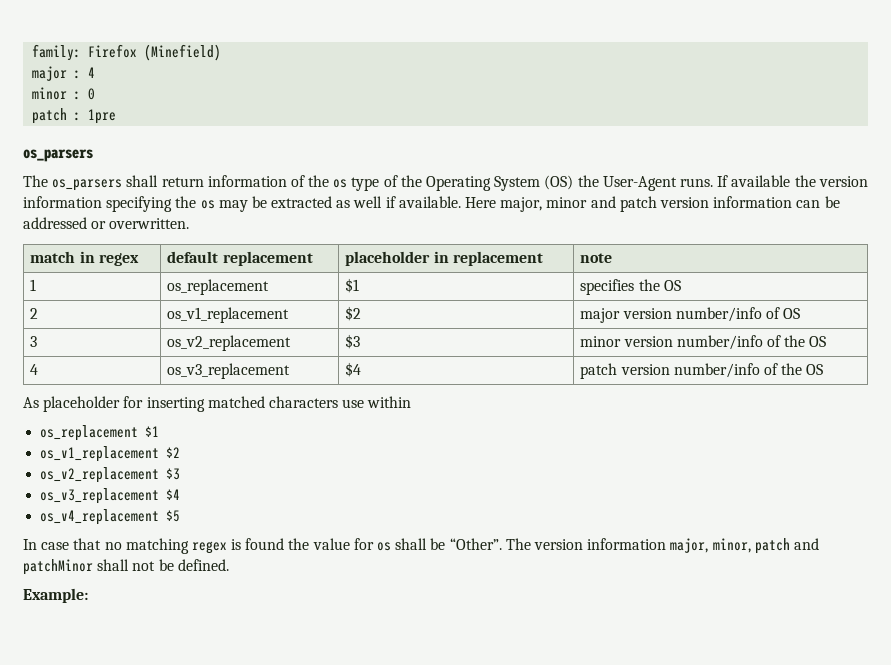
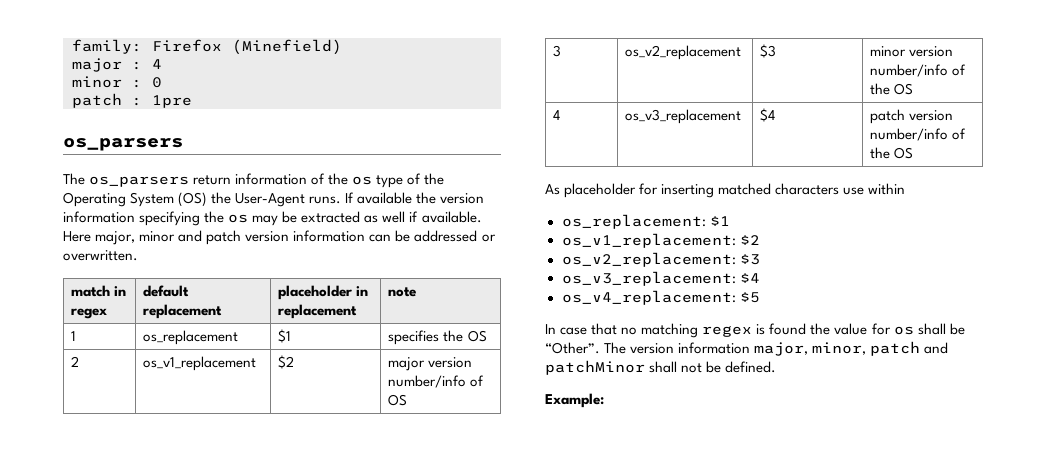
- The os_parsers shall return information of the os type of the Operating System (OS) the User-Agent runs.
+ The os_parsers return information of the os type of the Operating System (OS) the User-Agent runs.
- os_replacement $1
+ os_replacement: $1
- os_v1_replacement $2
+ os_v1_replacement: $2
- os_v2_replacement $3
+ os_v2_replacement: $3
- os_v3_replacement $4
+ os_v3_replacement: $4
- os_v4_replacement $5
+ os_v4_replacement: $5

